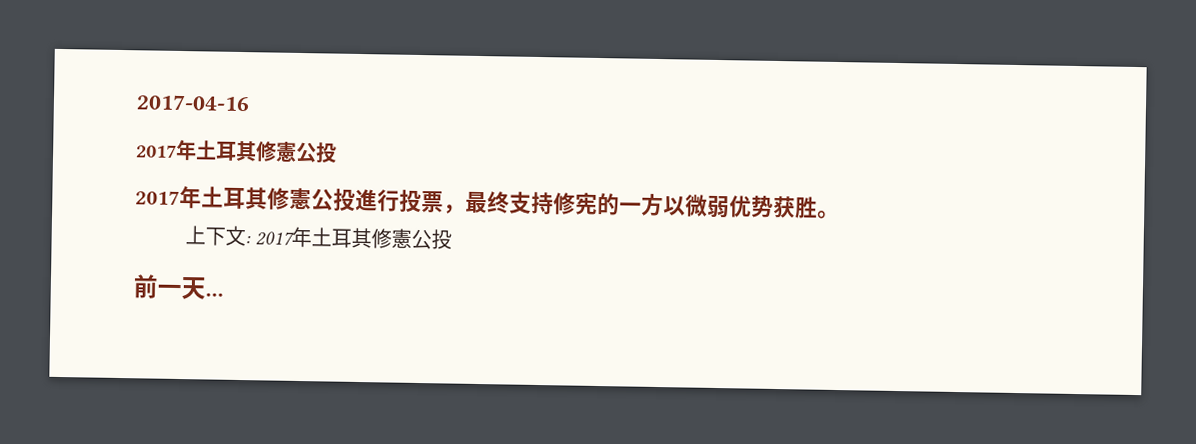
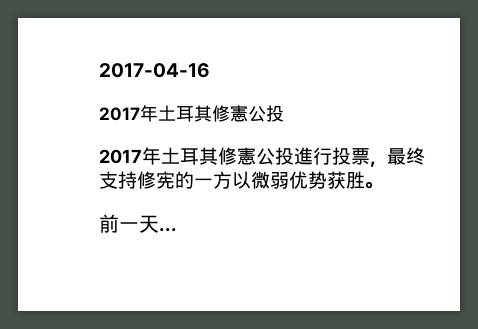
- 上下文: 2017年土耳其修憲公投

